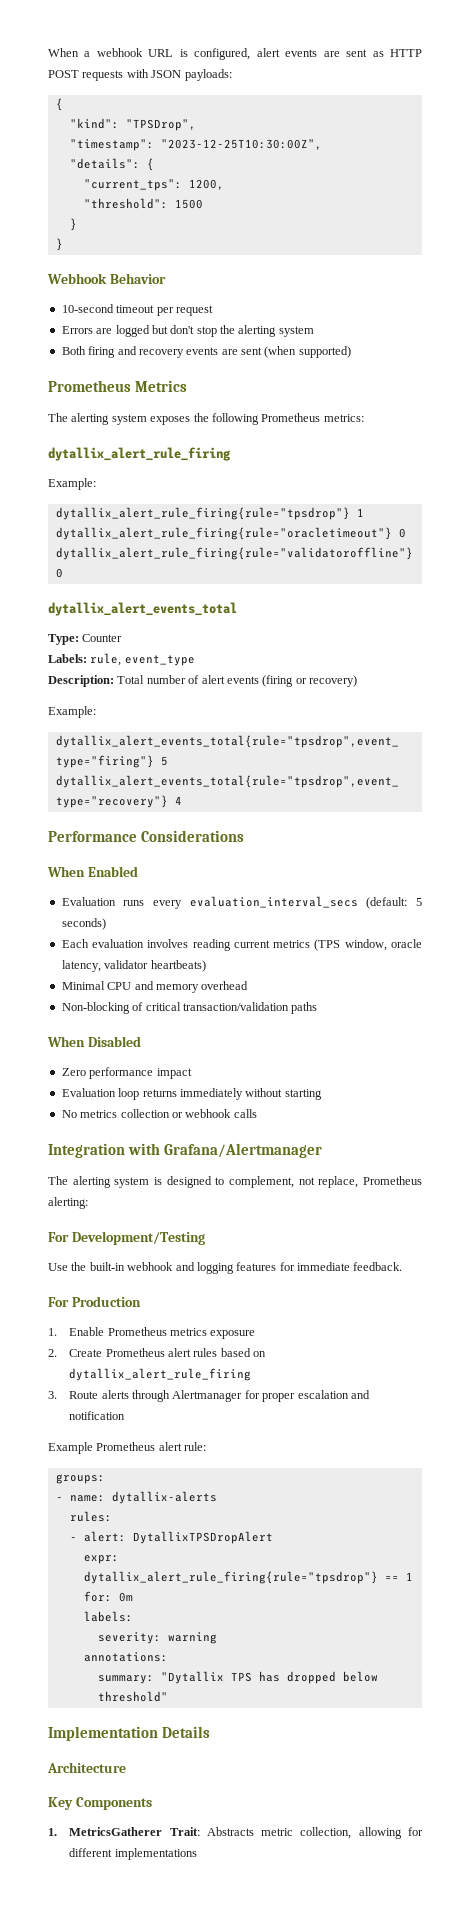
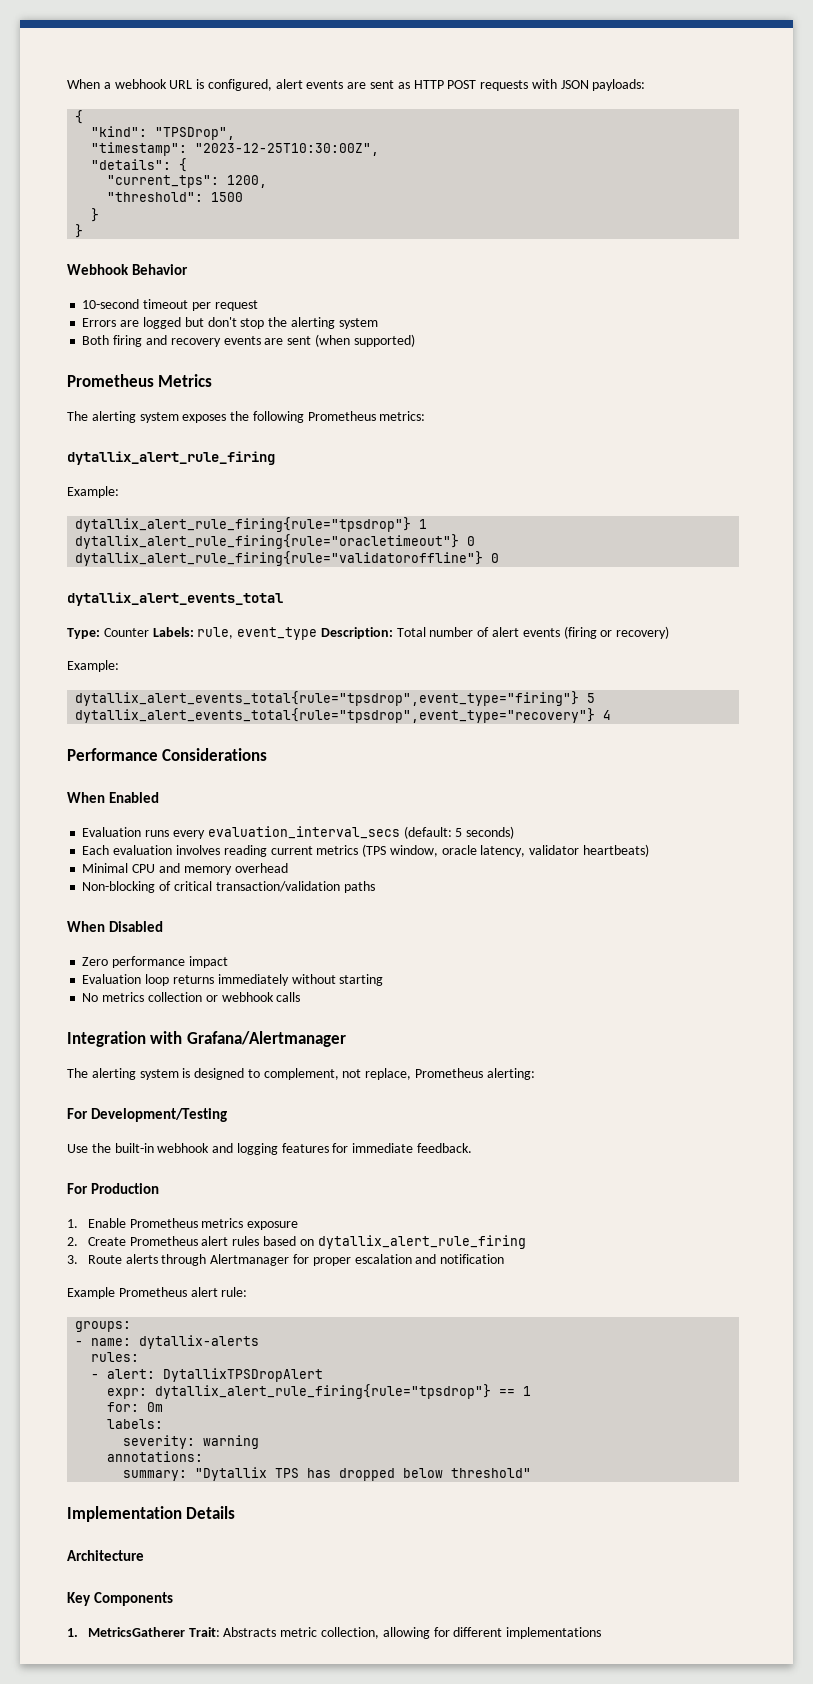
- Type: Counter
- Labels: rule, event_type
- Description: Total number of alert events (firing or recovery)
+ Type: Counter Labels: rule, event_type Description: Total number of alert events (firing or recovery)

